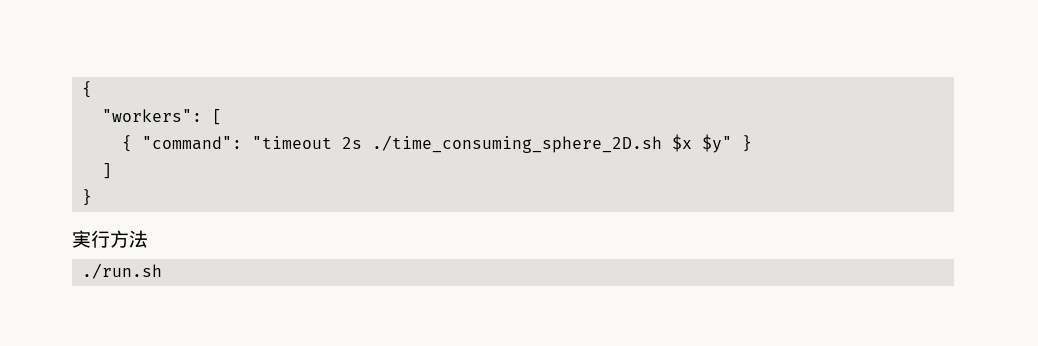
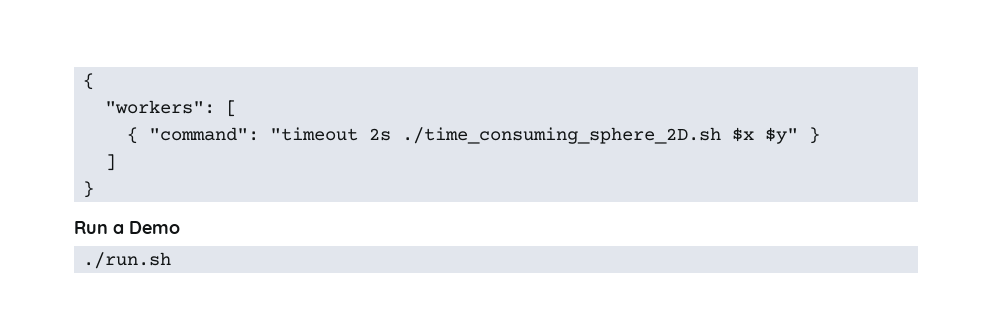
- 実行方法
+ Run a Demo

